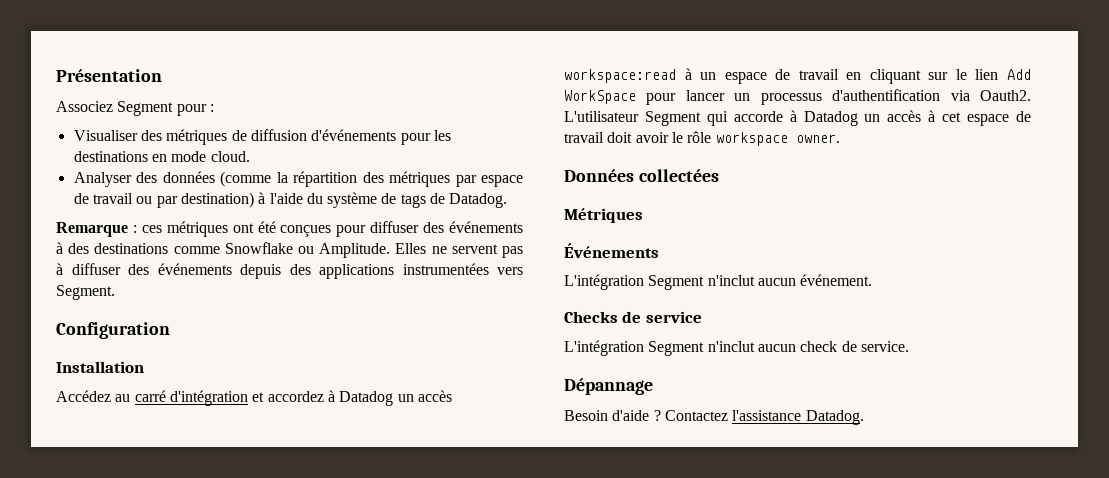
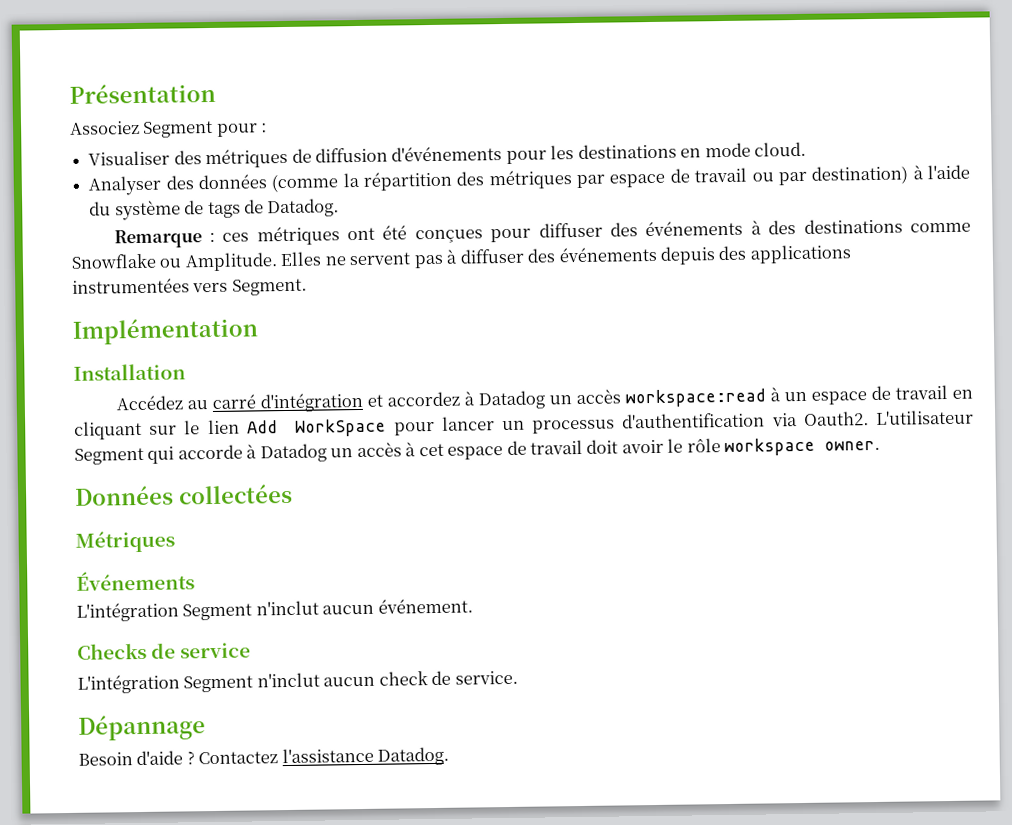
- Configuration
+ Implémentation

